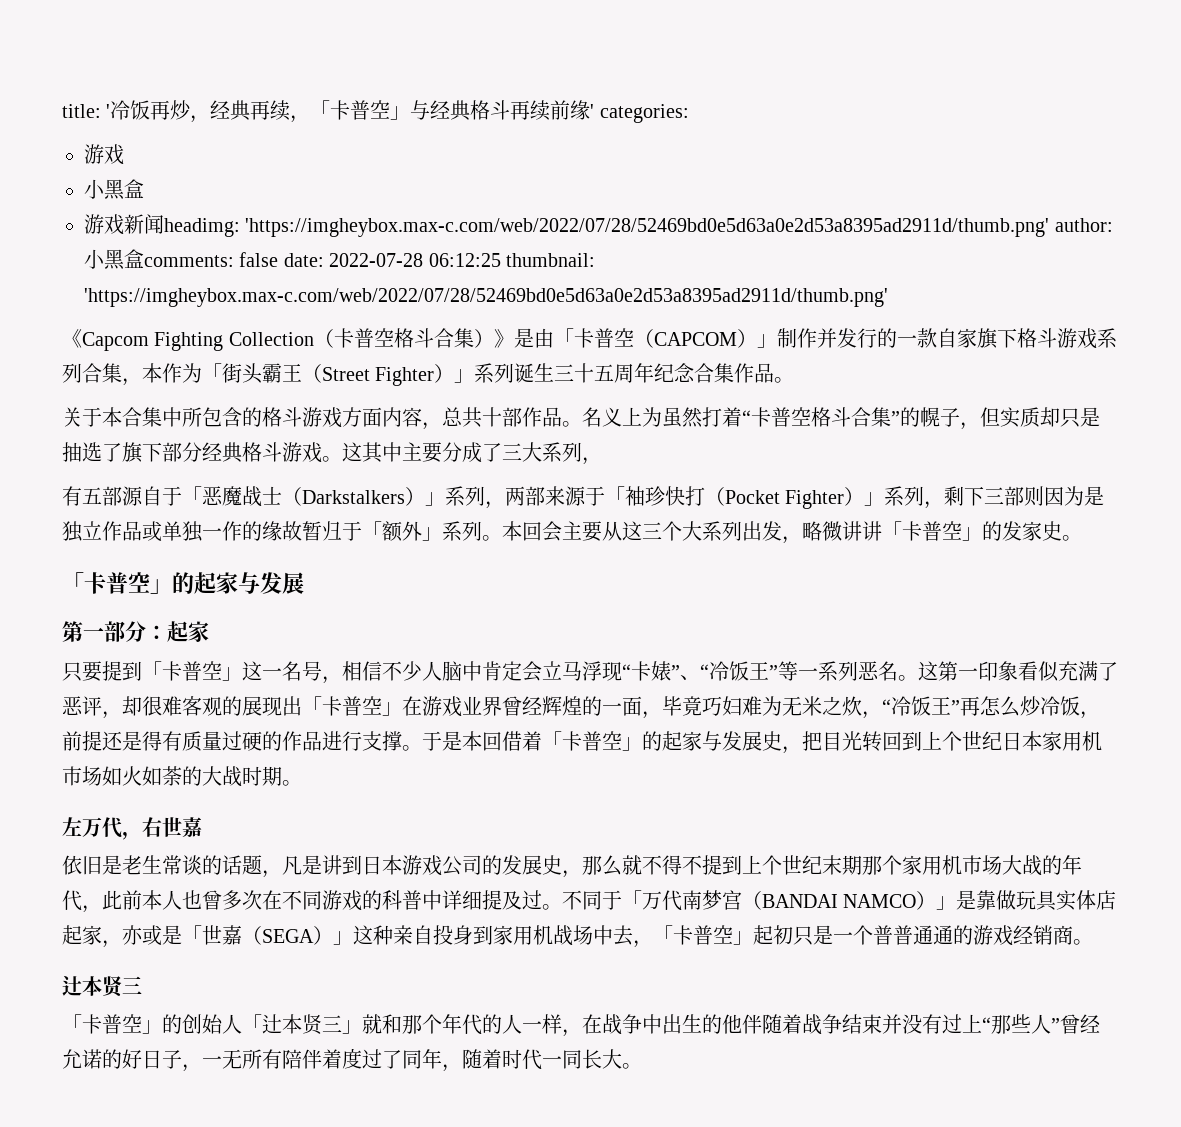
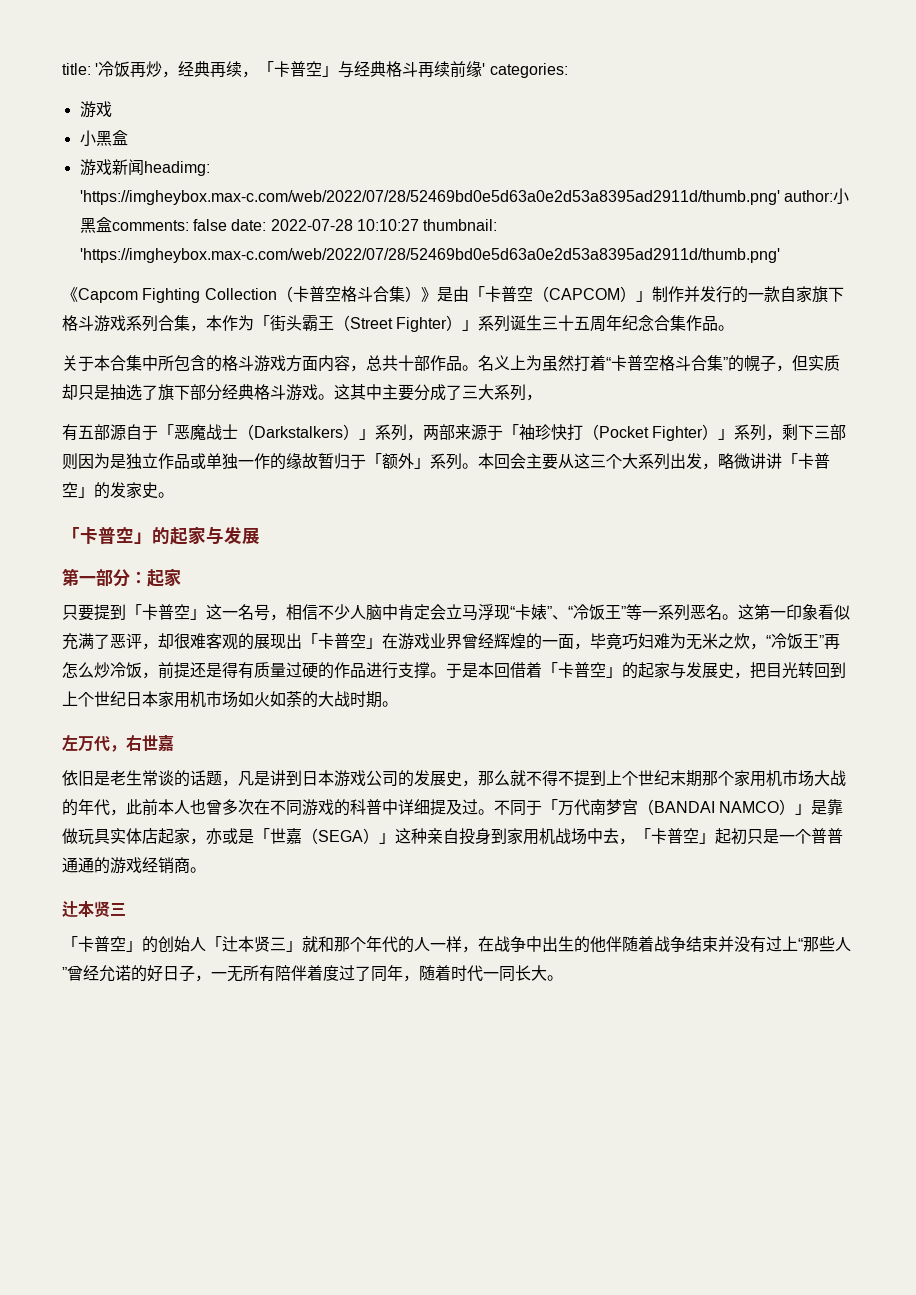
- 游戏新闻headimg: 'https://imgheybox.max-c.com/web/2022/07/28/52469bd0e5d63a0e2d53a8395ad2911d/thumb.png' author:小黑盒comments: false date: 2022-07-28 06:12:25 thumbnail: 'https://imgheybox.max-c.com/web/2022/07/28/52469bd0e5d63a0e2d53a8395ad2911d/thumb.png'
+ 游戏新闻headimg: 'https://imgheybox.max-c.com/web/2022/07/28/52469bd0e5d63a0e2d53a8395ad2911d/thumb.png' author:小黑盒comments: false date: 2022-07-28 10:10:27 thumbnail: 'https://imgheybox.max-c.com/web/2022/07/28/52469bd0e5d63a0e2d53a8395ad2911d/thumb.png'

